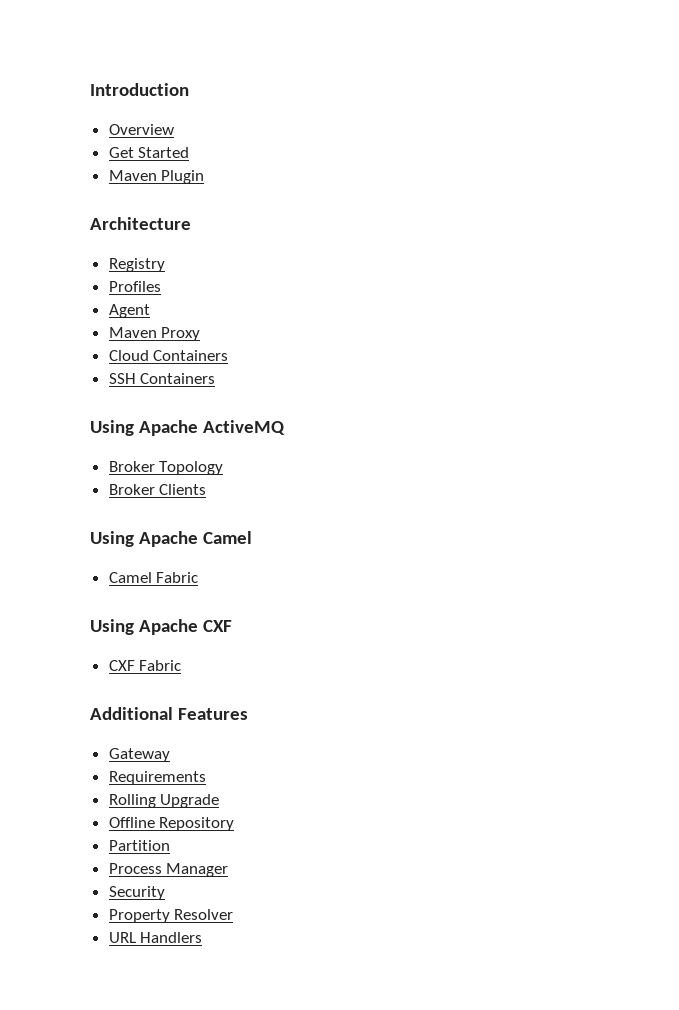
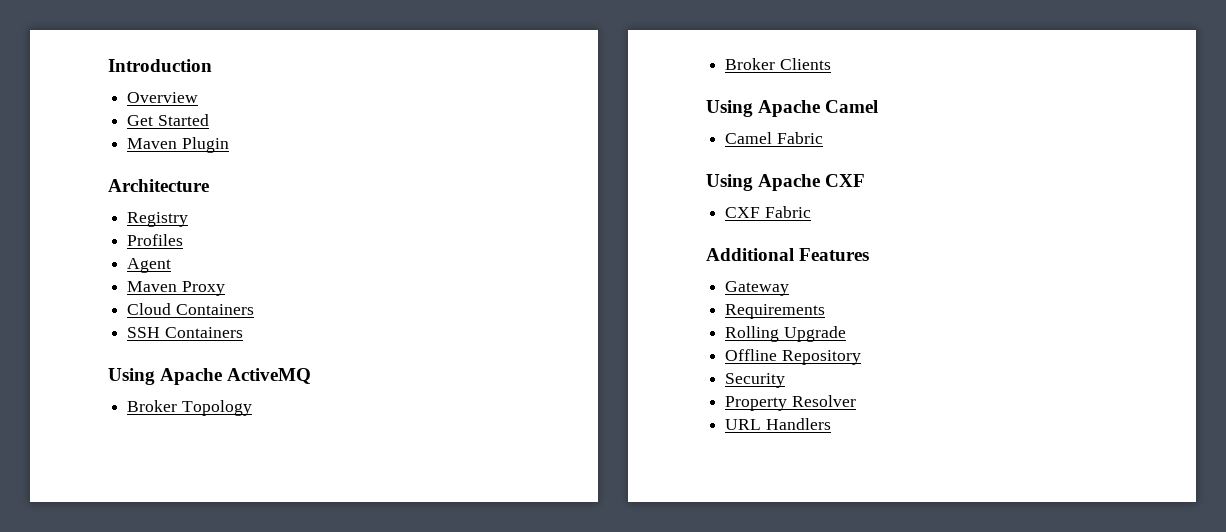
- Partition
- Process Manager

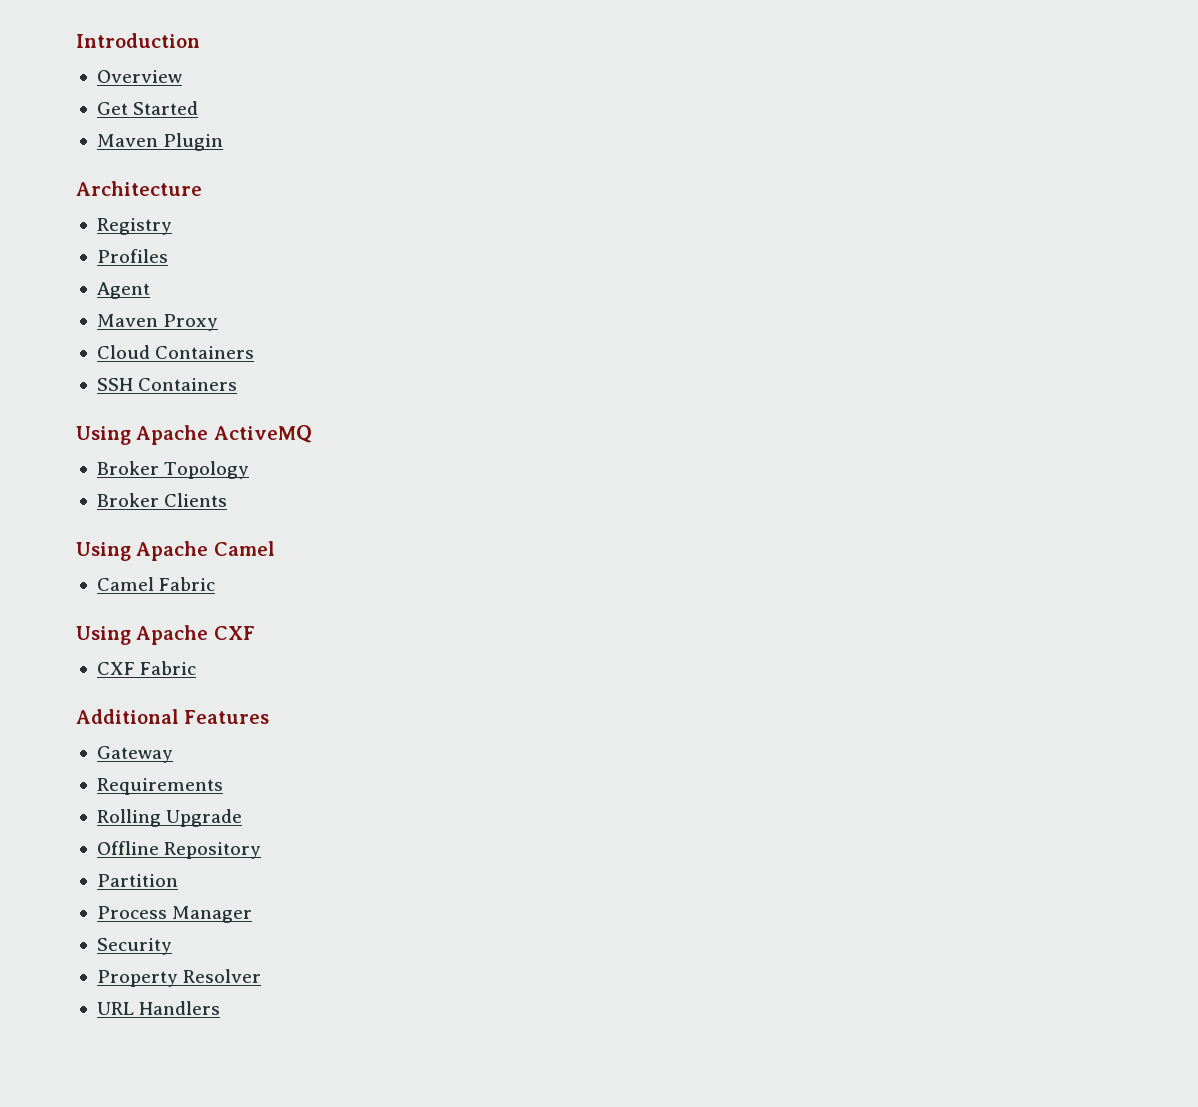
+ Partition
+ Process Manager

